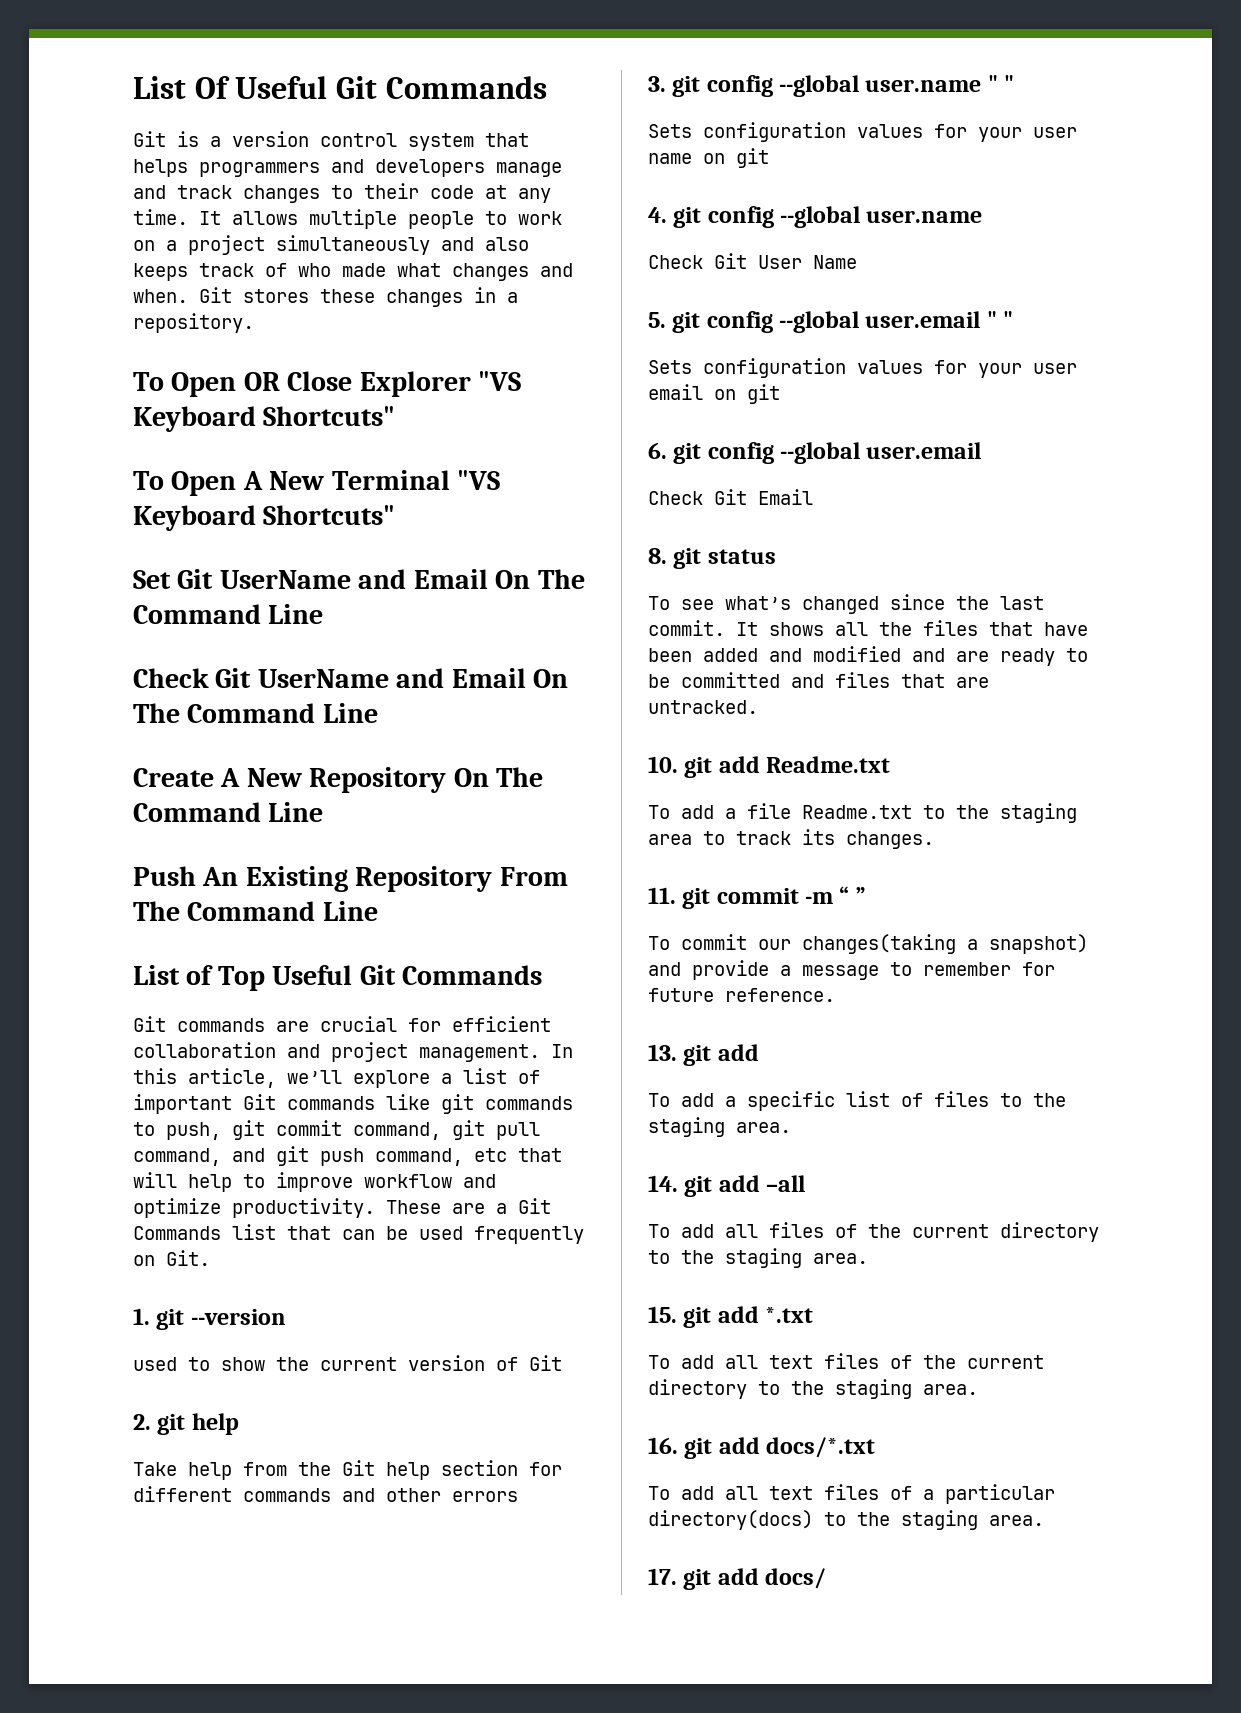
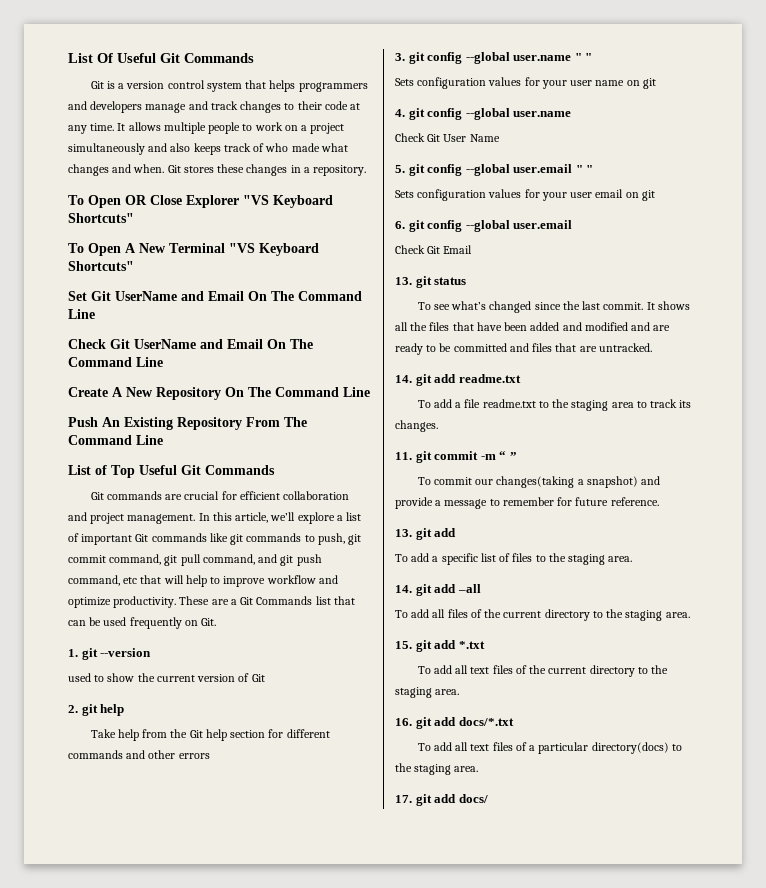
- 8. git status
+ 13. git status
- 10. git add Readme.txt
+ 14. git add readme.txt
- To add a file Readme.txt to the staging area to track its changes.
+ To add a file readme.txt to the staging area to track its changes.

